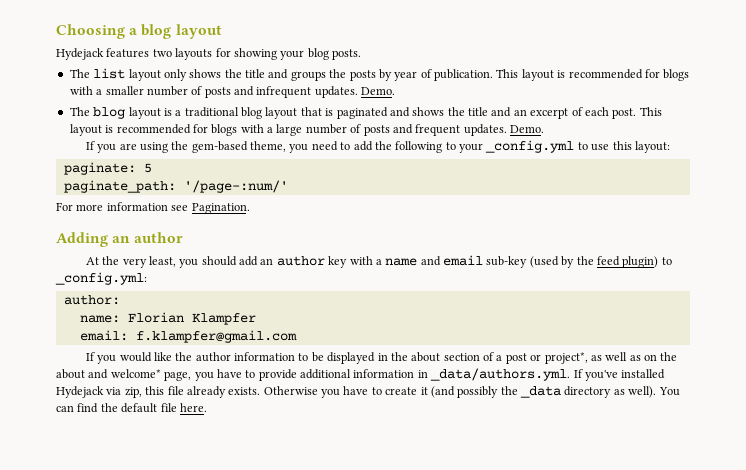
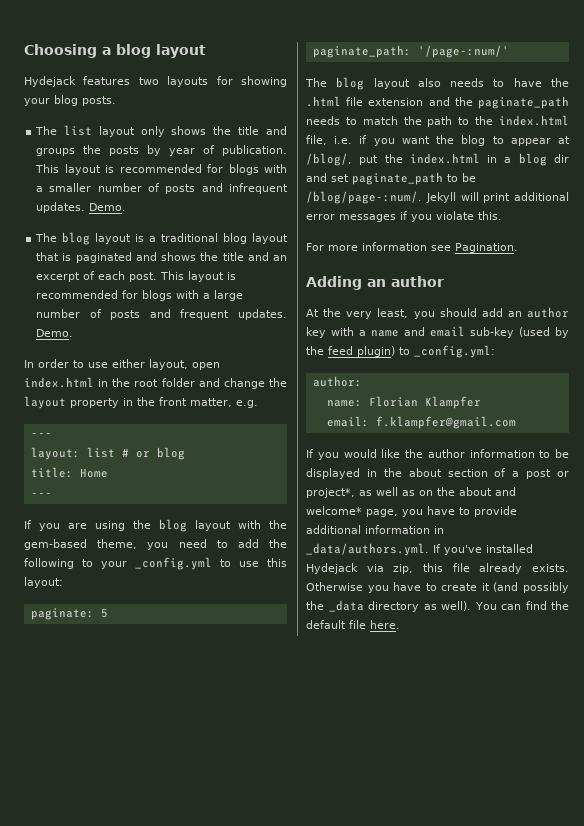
+ In order to use either layout, open index.html in the root folder and change the layout property in the front matter, e.g.
+ ---
+ layout: list # or blog
+ title: Home
+ ---
- If you are using the gem-based theme, you need to add the following to your _config.yml to use this layout:
+ If you are using the blog layout with the gem-based theme, you need to add the following to your _config.yml to use this layout:
+ The blog layout also needs to have the .html file extension and the paginate_path needs to match the path to the index.html file, i.e. if you want the blog to appear at /blog/, put the index.html in a blog dir and set paginate_path to be /blog/page-:num/. Jekyll will print additional error messages if you violate this.

